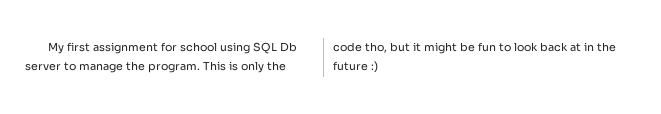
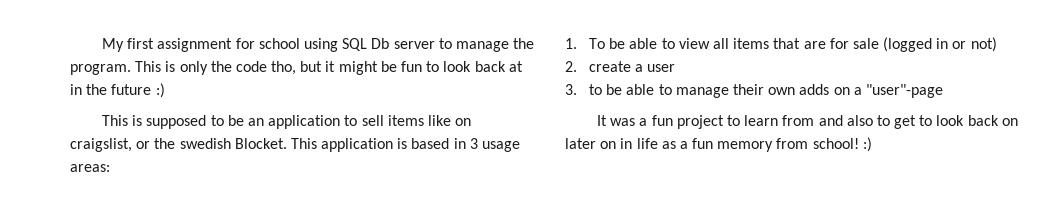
+ This is supposed to be an application to sell items like on craigslist, or the swedish Blocket. This application is based in 3 usage areas:
+ 1. To be able to view all items that are for sale (logged in or not)
+ 2. create a user
+ 3. to be able to manage their own adds on a "user"-page
+ It was a fun project to learn from and also to get to look back on later on in life as a fun memory from school! :)

